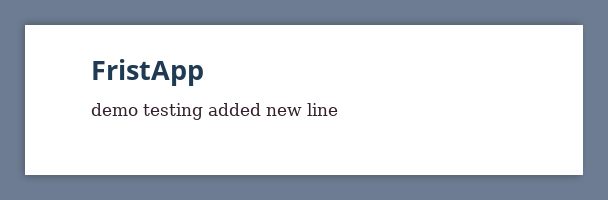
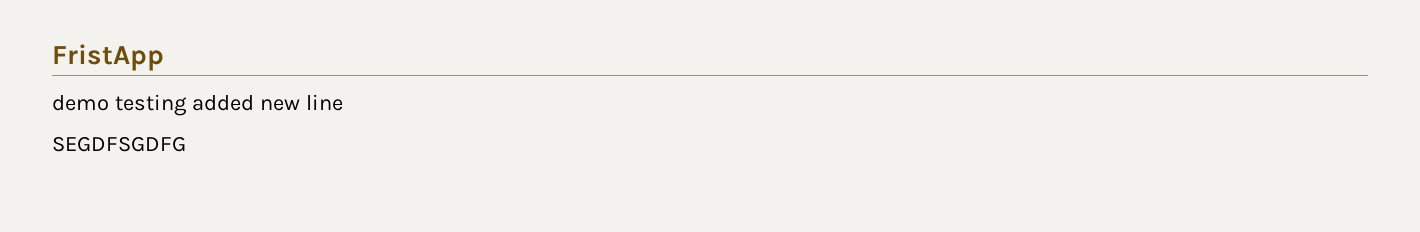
+ SEGDFSGDFG

